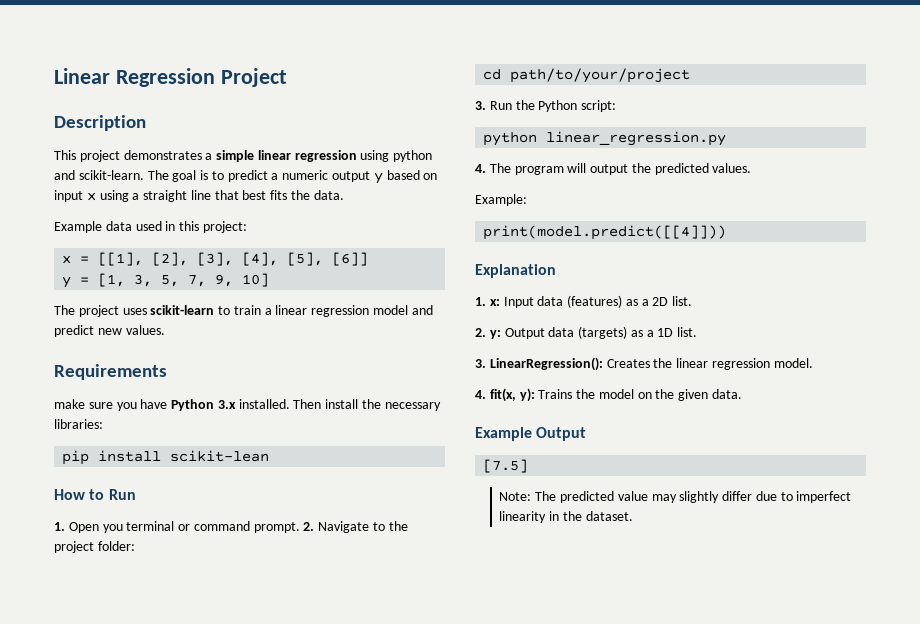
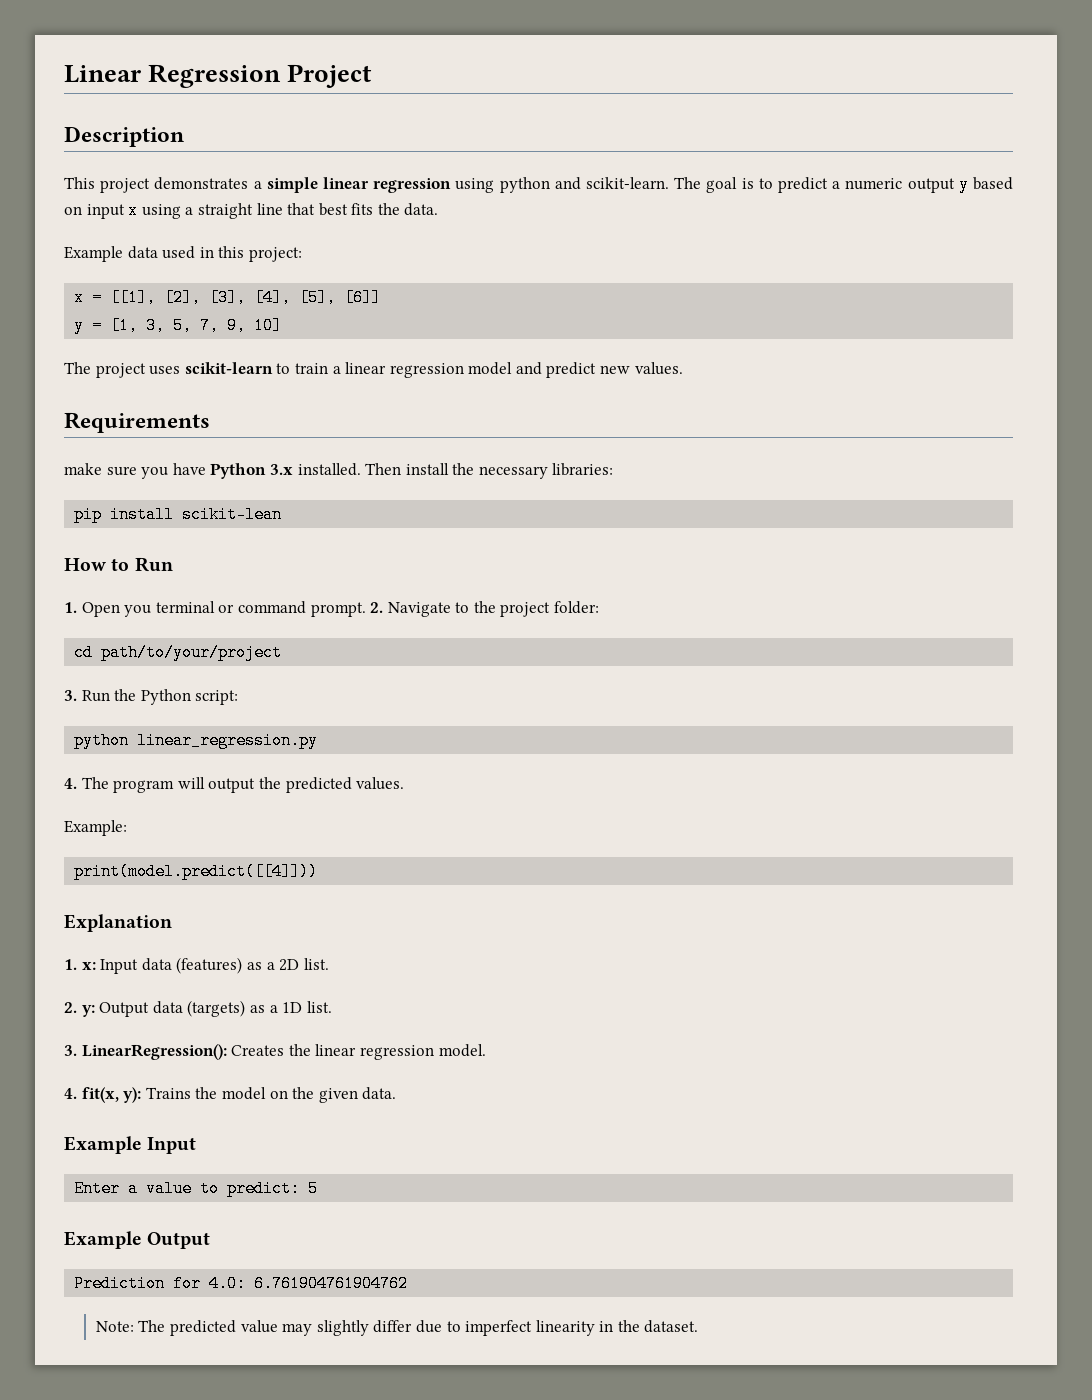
+ Example Input
+ Enter a value to predict: 5
  Example Output
- [7.5]
+ Prediction for 4.0: 6.761904761904762

